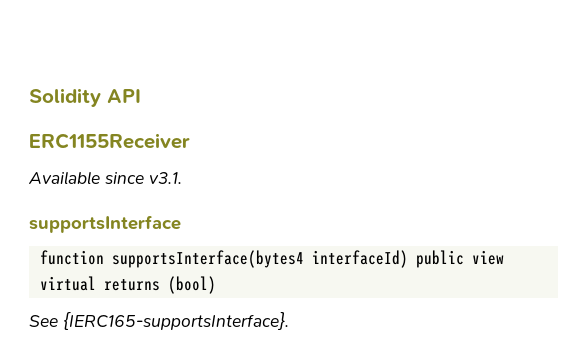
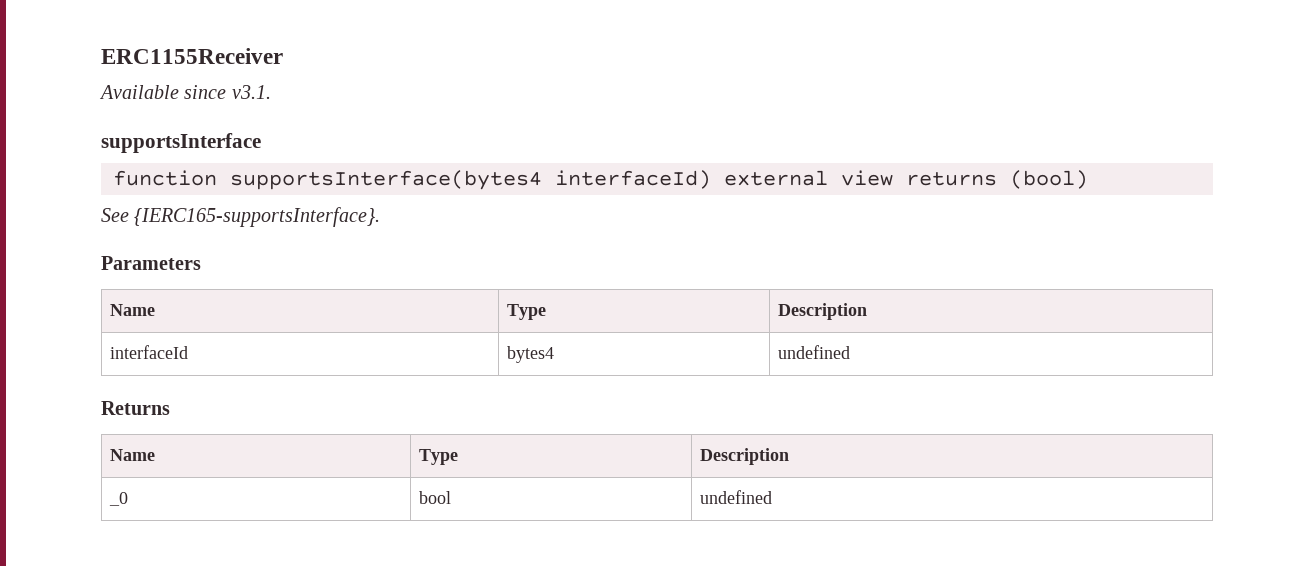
- Solidity API
- function supportsInterface(bytes4 interfaceId) public view virtual returns (bool)
+ function supportsInterface(bytes4 interfaceId) external view returns (bool)
+ Parameters
+ Name | Type | Description
+ interfaceId | bytes4 | undefined
+ Returns
+ Name | Type | Description
+ _0 | bool | undefined

